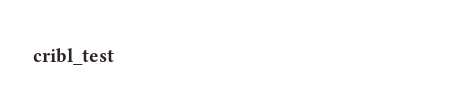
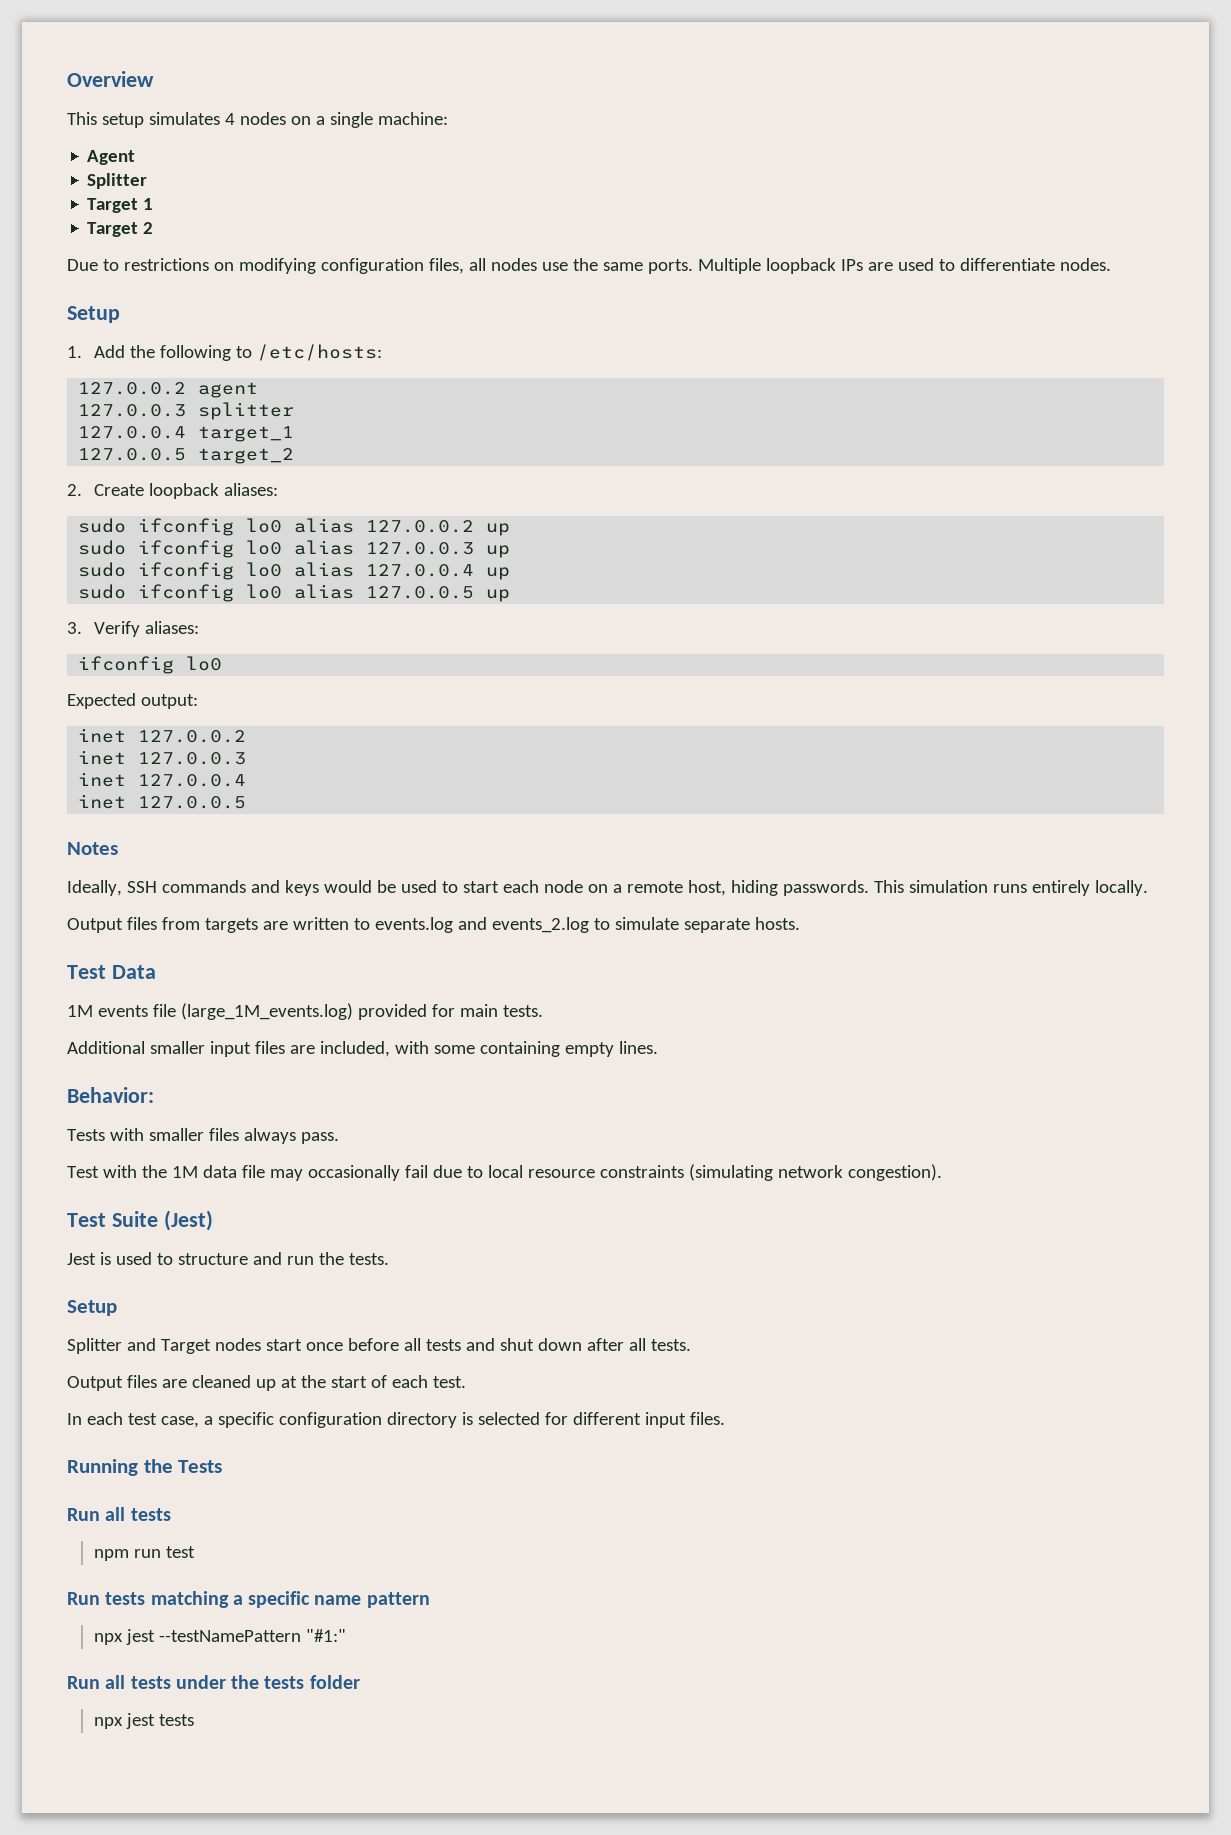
- cribl_test
+ Overview
+ This setup simulates 4 nodes on a single machine:
+ Agent
+ Splitter
+ Target 1
+ Target 2
+ Due to restrictions on modifying configuration files, all nodes use the same ports. Multiple loopback IPs are used to differentiate nodes.
+ Setup
+ 1. Add the following to /etc/hosts:
+ 127.0.0.2 agent
+ 127.0.0.3 splitter
+ 127.0.0.4 target_1
+ 127.0.0.5 target_2
+ 2. Create loopback aliases:
+ sudo ifconfig lo0 alias 127.0.0.2 up
+ sudo ifconfig lo0 alias 127.0.0.3 up
+ sudo ifconfig lo0 alias 127.0.0.4 up
+ sudo ifconfig lo0 alias 127.0.0.5 up
+ 3. Verify aliases:
+ ifconfig lo0
+ Expected output:
+ inet 127.0.0.2
+ inet 127.0.0.3
+ inet 127.0.0.4
+ inet 127.0.0.5
+ Notes
+ Ideally, SSH commands and keys would be used to start each node on a remote host, hiding passwords. This simulation runs entirely locally.
+ Output files from targets are written to events.log and events_2.log to simulate separate hosts.
+ Test Data
+ 1M events file (large_1M_events.log) provided for main tests.
+ Additional smaller input files are included, with some containing empty lines.
+ Behavior:
+ Tests with smaller files always pass.
+ Test with the 1M data file may occasionally fail due to local resource constraints (simulating network congestion).
+ Test Suite (Jest)
+ Jest is used to structure and run the tests.
+ Setup
+ Splitter and Target nodes start once before all tests and shut down after all tests.
+ Output files are cleaned up at the start of each test.
+ In each test case, a specific configuration directory is selected for different input files.
+ Running the Tests
+ Run all tests
+ npm run test
+ Run tests matching a specific name pattern
+ npx jest --testNamePattern "#1:"
+ Run all tests under the tests folder
+ npx jest tests

